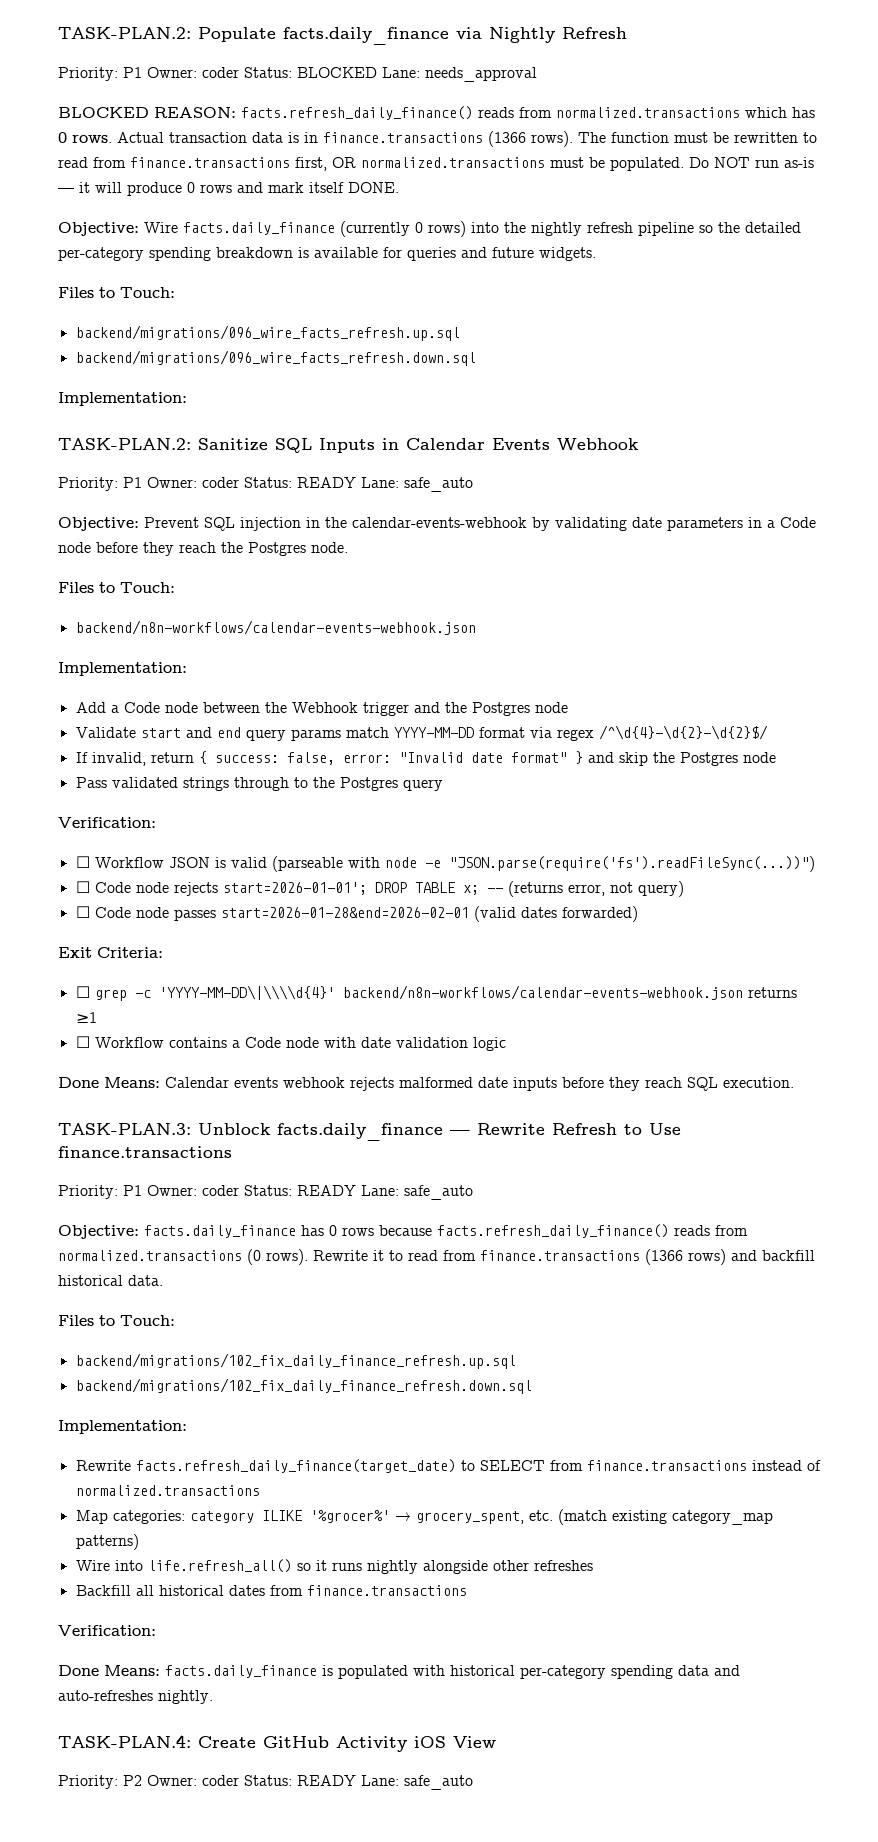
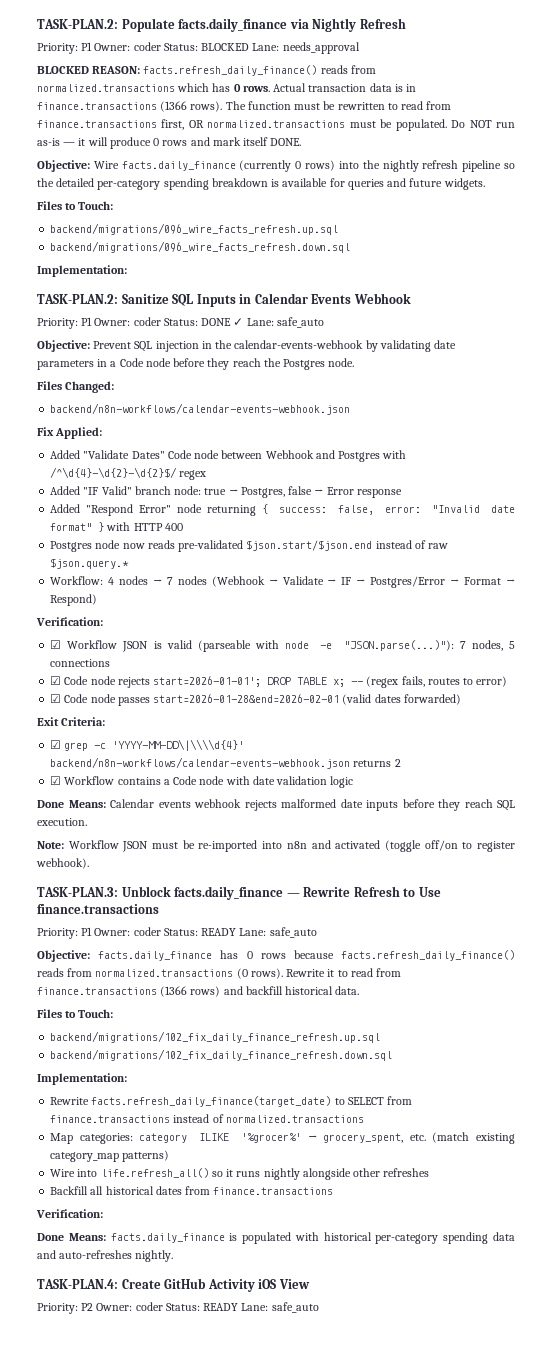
  TASK-PLAN.2: Sanitize SQL Inputs in Calendar Events Webhook
- Priority: P1 Owner: coder Status: READY Lane: safe_auto
+ Priority: P1 Owner: coder Status: DONE ✓ Lane: safe_auto
  Objective: Prevent SQL injection in the calendar-events-webhook by validating date parameters in a Code node before they reach the Postgres node.
- Files to Touch:
+ Files Changed:
  backend/n8n-workflows/calendar-events-webhook.json
- Implementation:
- Add a Code node between the Webhook trigger and the Postgres node
- Validate start and end query params match YYYY-MM-DD format via regex /^\d{4}-\d{2}-\d{2}$/
- If invalid, return { success: false, error: "Invalid date format" } and skip the Postgres node
- Pass validated strings through to the Postgres query
+ Fix Applied:
+ Added "Validate Dates" Code node between Webhook and Postgres with /^\d{4}-\d{2}-\d{2}$/ regex
+ Added "IF Valid" branch node: true → Postgres, false → Error response
+ Added "Respond Error" node returning { success: false, error: "Invalid date format" } with HTTP 400
+ Postgres node now reads pre-validated $json.start/$json.end instead of raw $json.query.*
+ Workflow: 4 nodes → 7 nodes (Webhook → Validate → IF → Postgres/Error → Format → Respond)
  Verification:
- ☐ Workflow JSON is valid (parseable with node -e "JSON.parse(require('fs').readFileSync(...))")
- ☐ Code node rejects start=2026-01-01'; DROP TABLE x; -- (returns error, not query)
- ☐ Code node passes start=2026-01-28&end=2026-02-01 (valid dates forwarded)
+ ☑ Workflow JSON is valid (parseable with node -e "JSON.parse(...)"): 7 nodes, 5 connections
+ ☑ Code node rejects start=2026-01-01'; DROP TABLE x; -- (regex fails, routes to error)
+ ☑ Code node passes start=2026-01-28&end=2026-02-01 (valid dates forwarded)
- ☐ grep -c 'YYYY-MM-DD\|\\\\d{4}' backend/n8n-workflows/calendar-events-webhook.json returns ≥1
- ☐ Workflow contains a Code node with date validation logic
+ ☑ grep -c 'YYYY-MM-DD\|\\\\d{4}' backend/n8n-workflows/calendar-events-webhook.json returns 2
+ ☑ Workflow contains a Code node with date validation logic
+ Note: Workflow JSON must be re-imported into n8n and activated (toggle off/on to register webhook).

